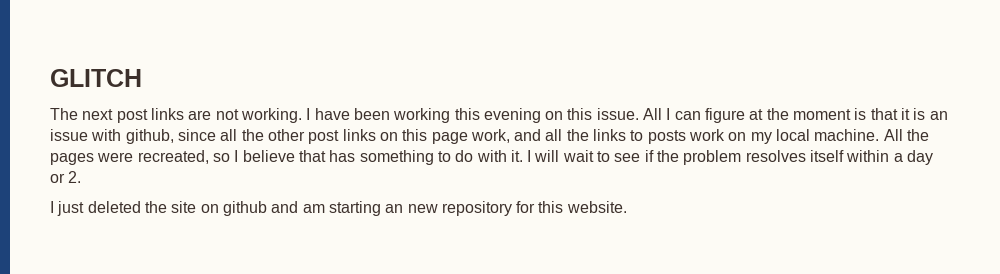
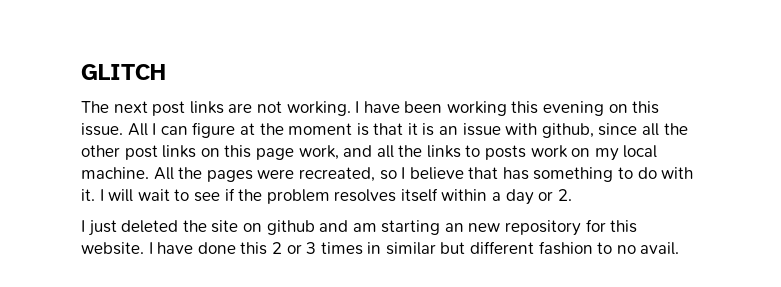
+ I have done this 2 or 3 times in similar but different fashion to no avail.

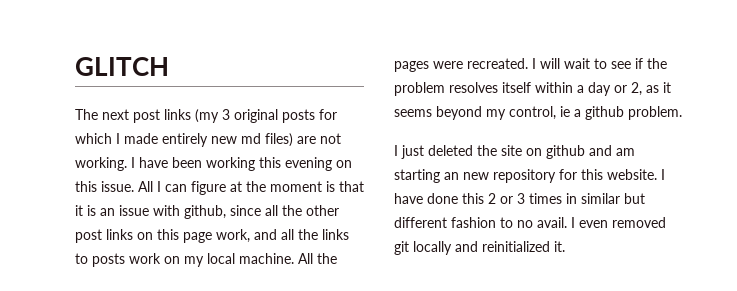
- The next post links are not working.
+ The next post links (my 3 original posts for which I made entirely new md files) are not working.
- All the pages were recreated, so I believe that has something to do with it.
+ All the pages were recreated.
- I will wait to see if the problem resolves itself within a day or 2.
+ I will wait to see if the problem resolves itself within a day or 2, as it seems beyond my control, ie a github problem.
+ I even removed git locally and reinitialized it.

